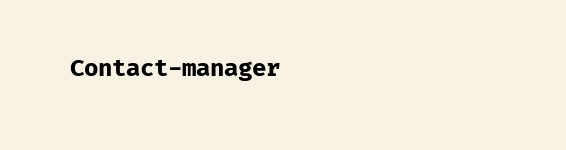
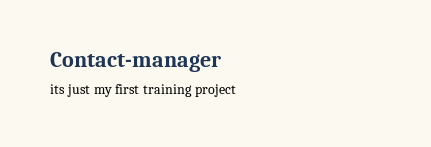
+ its just my first training project

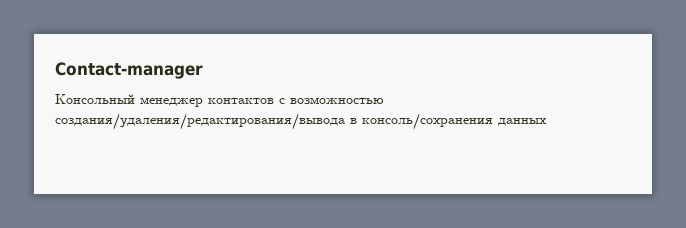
- its just my first training project
+ Консольный менеджер контактов с возможностью создания/удаления/редактирования/вывода в консоль/сохранения данных

